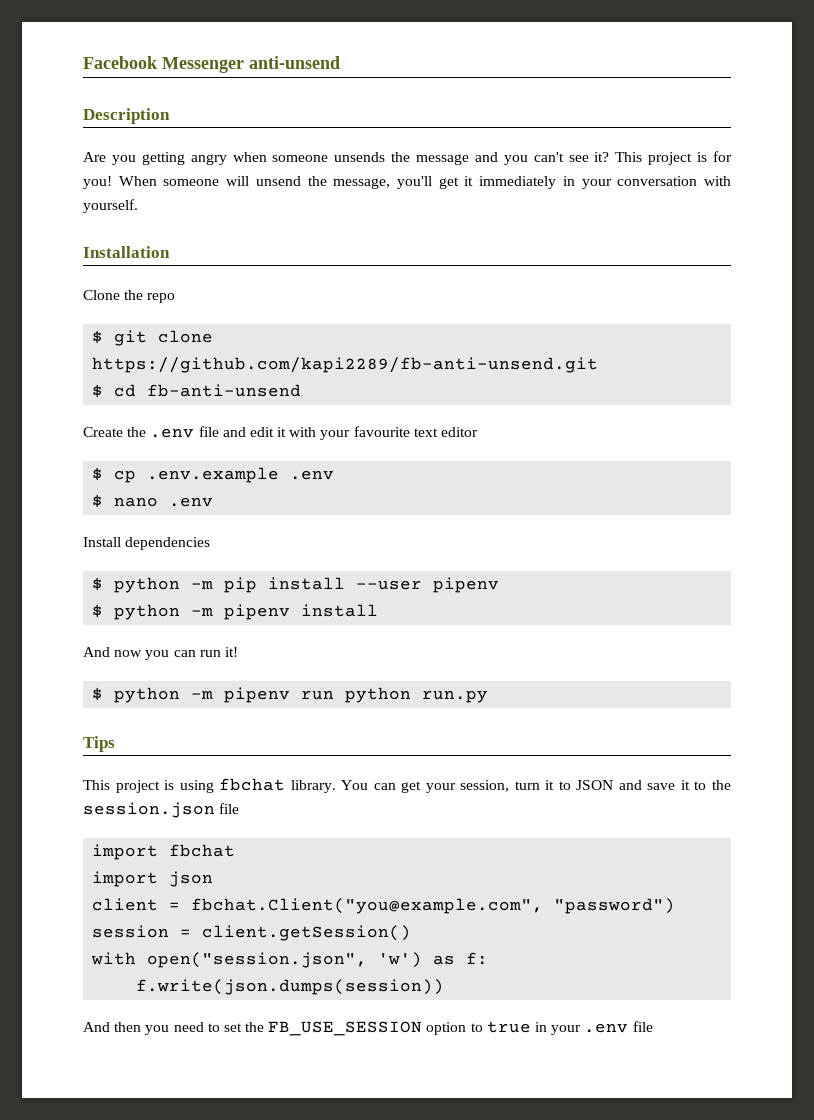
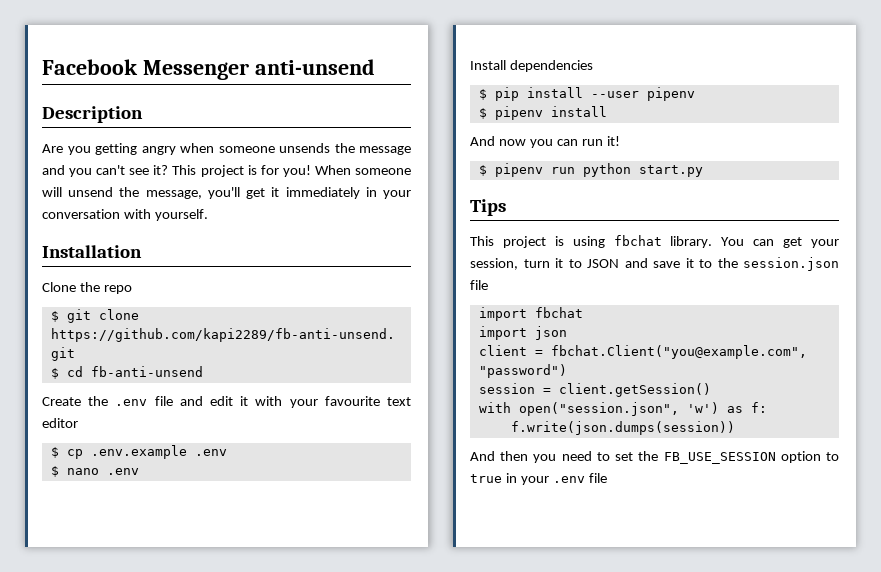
- $ python -m pip install --user pipenv
+ $ pip install --user pipenv
- $ python -m pipenv install
+ $ pipenv install
- $ python -m pipenv run python run.py
+ $ pipenv run python start.py

